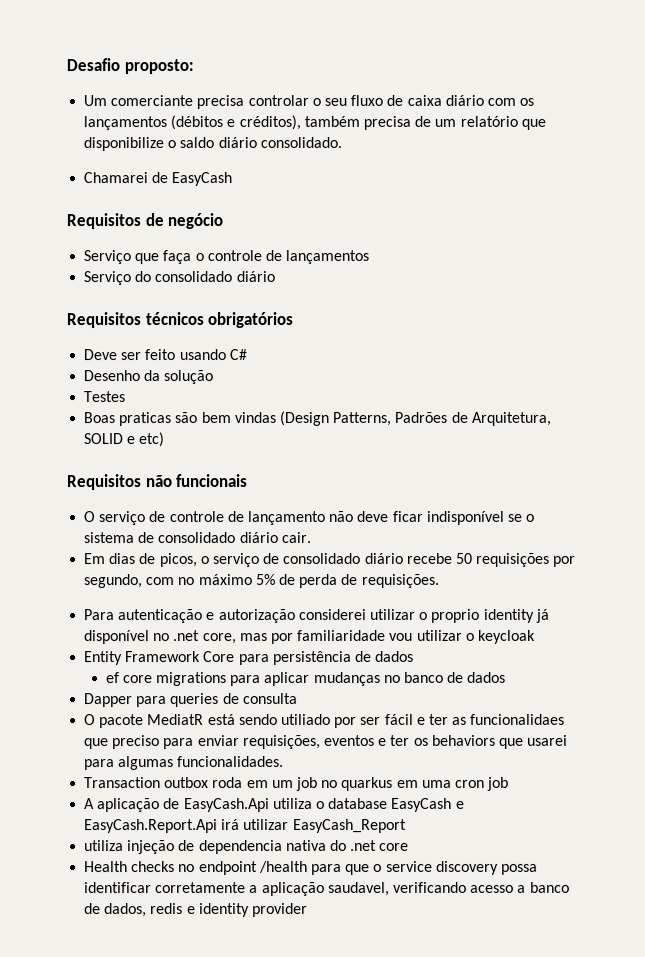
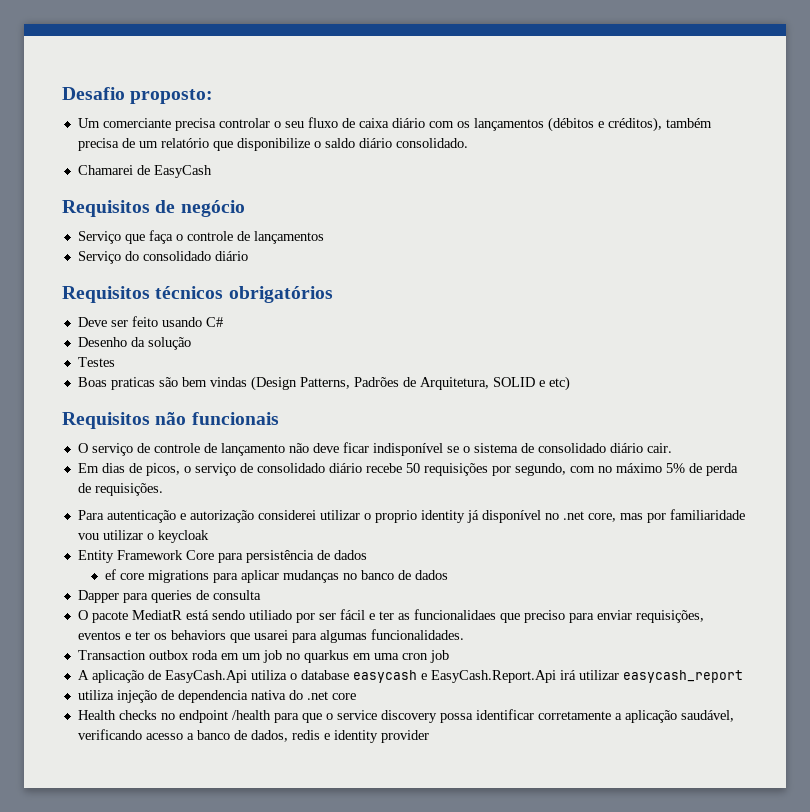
- A aplicação de EasyCash.Api utiliza o database EasyCash e EasyCash.Report.Api irá utilizar EasyCash_Report
+ A aplicação de EasyCash.Api utiliza o database easycash e EasyCash.Report.Api irá utilizar easycash_report
- Health checks no endpoint /health para que o service discovery possa identificar corretamente a aplicação saudavel, verificando acesso a banco de dados, redis e identity provider
+ Health checks no endpoint /health para que o service discovery possa identificar corretamente a aplicação saudável, verificando acesso a banco de dados, redis e identity provider

